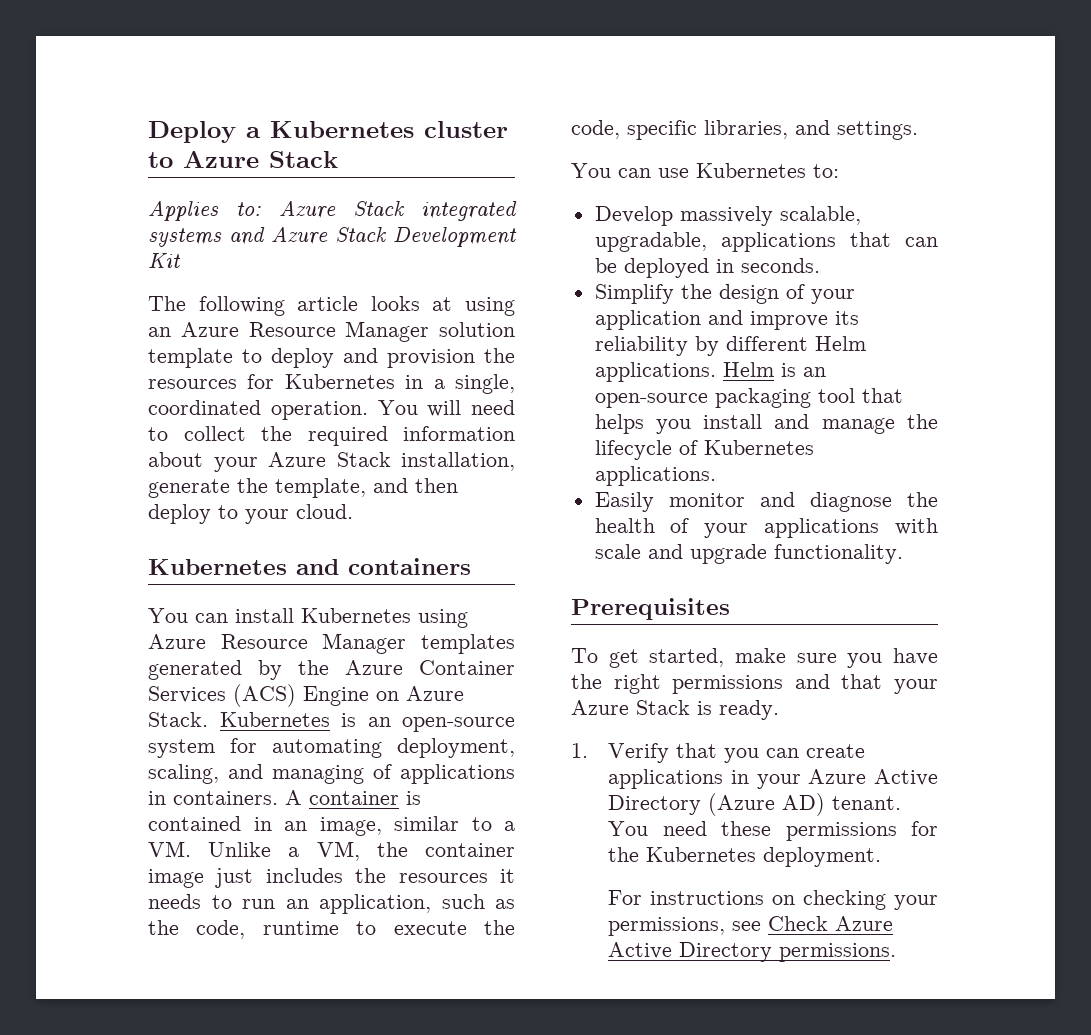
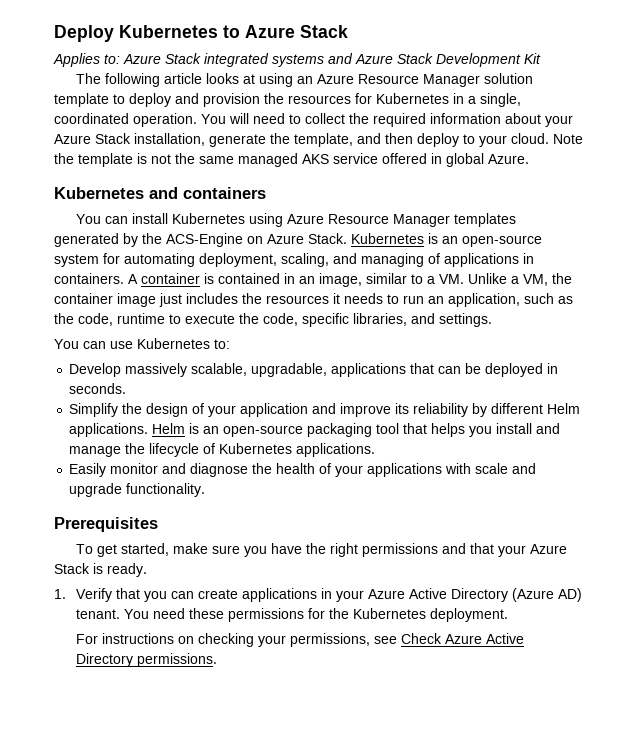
- Deploy a Kubernetes cluster to Azure Stack
+ Deploy Kubernetes to Azure Stack
+ Note the template is not the same managed AKS service offered in global Azure.
- You can install Kubernetes using Azure Resource Manager templates generated by the Azure Container Services (ACS) Engine on Azure Stack.
+ You can install Kubernetes using Azure Resource Manager templates generated by the ACS-Engine on Azure Stack.

